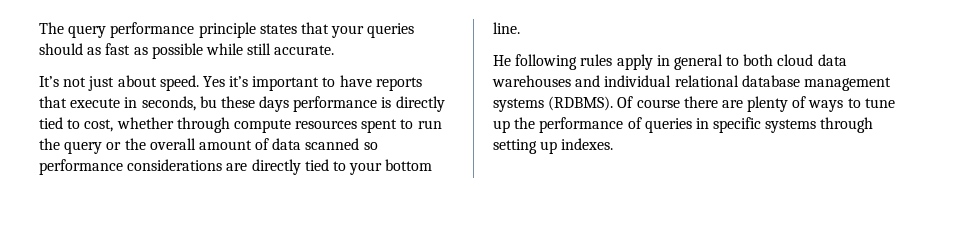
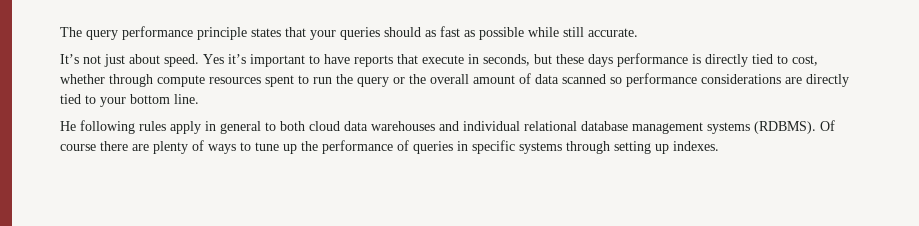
- Yes it’s important to have reports that execute in seconds, bu these days performance is directly tied to cost, whether through compute resources spent to run the query or the overall amount of data scanned so performance considerations are directly tied to your bottom line.
+ Yes it’s important to have reports that execute in seconds, but these days performance is directly tied to cost, whether through compute resources spent to run the query or the overall amount of data scanned so performance considerations are directly tied to your bottom line.

